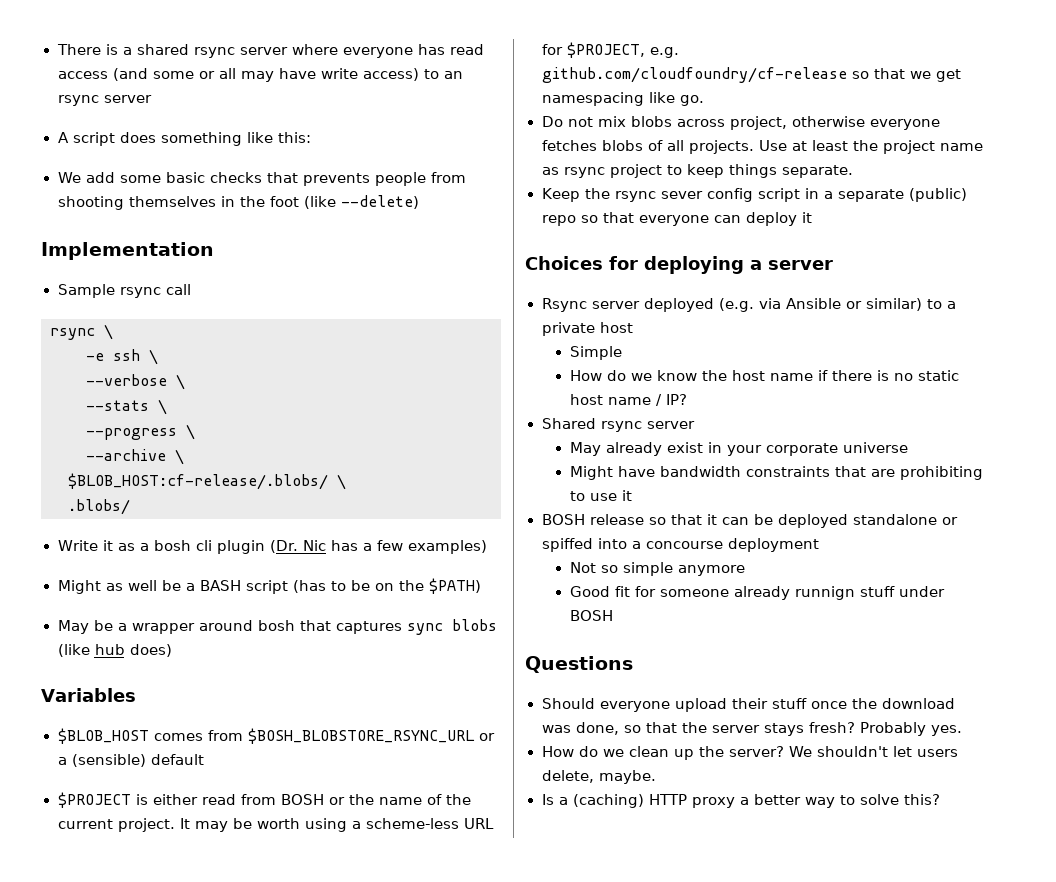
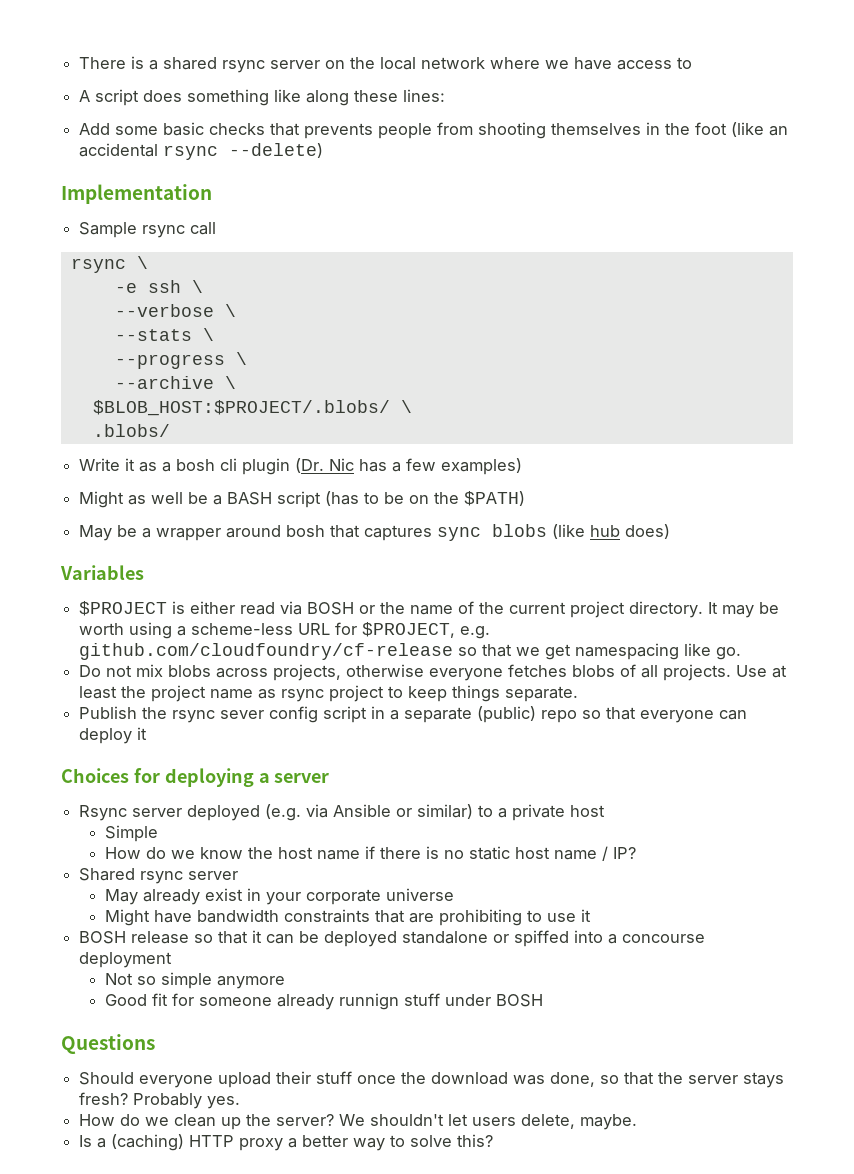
- There is a shared rsync server where everyone has read access (and some or all may have write access) to an rsync server
+ There is a shared rsync server on the local network where we have access to
- A script does something like this:
- We add some basic checks that prevents people from shooting themselves in the foot (like --delete)
+ A script does something like along these lines:
+ Add some basic checks that prevents people from shooting themselves in the foot (like an accidental rsync --delete)
- $BLOB_HOST:cf-release/.blobs/ \
+ $BLOB_HOST:$PROJECT/.blobs/ \
- $BLOB_HOST comes from $BOSH_BLOBSTORE_RSYNC_URL or a (sensible) default
- $PROJECT is either read from BOSH or the name of the current project.
+ $PROJECT is either read via BOSH or the name of the current project directory.
- Do not mix blobs across project, otherwise everyone fetches blobs of all projects.
+ Do not mix blobs across projects, otherwise everyone fetches blobs of all projects.
- Keep the rsync sever config script in a separate (public) repo so that everyone can deploy it
+ Publish the rsync sever config script in a separate (public) repo so that everyone can deploy it

